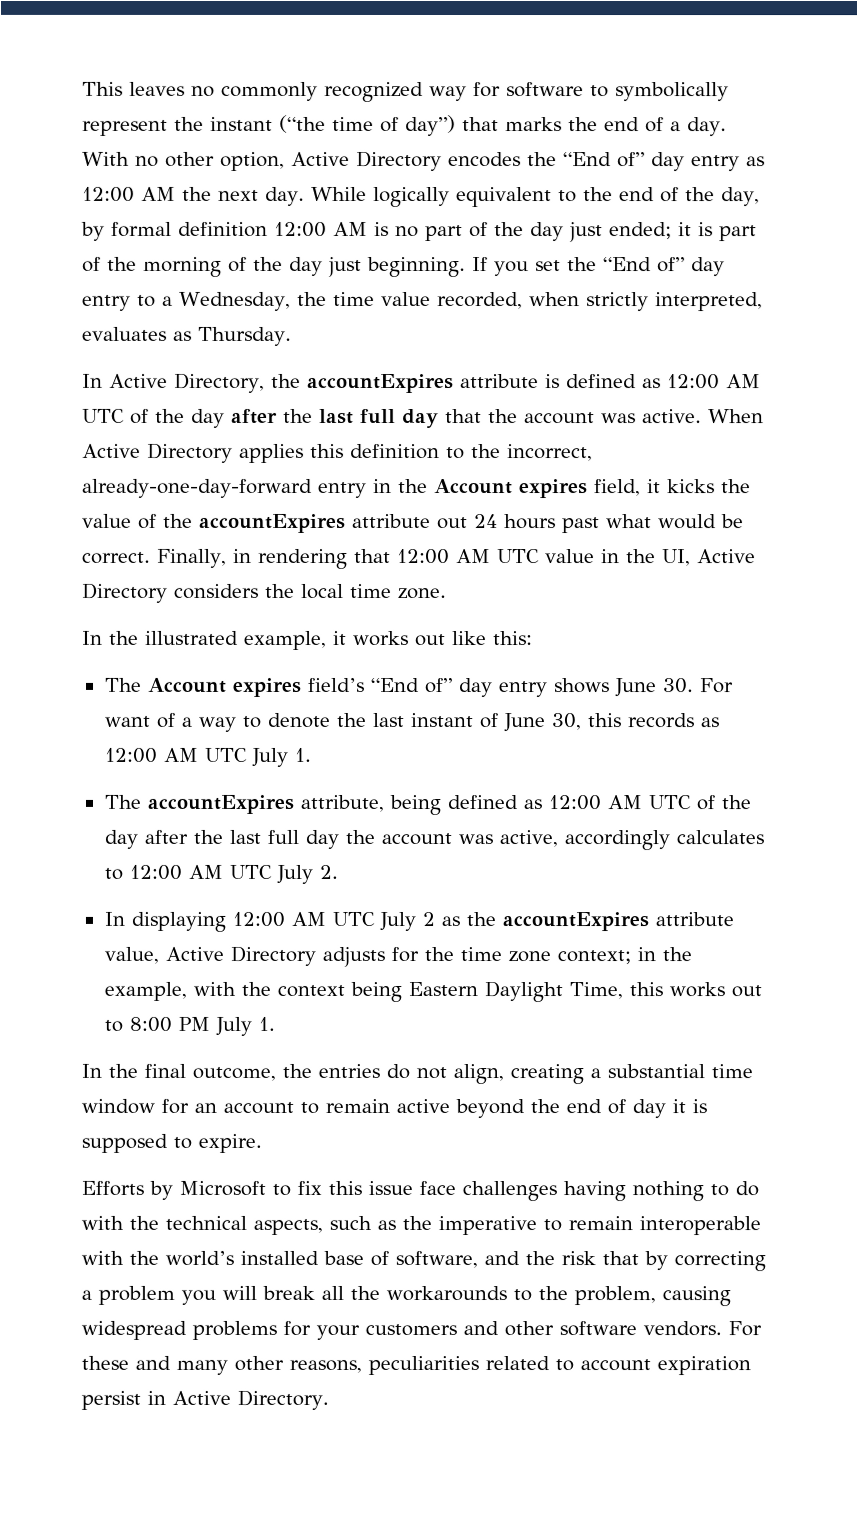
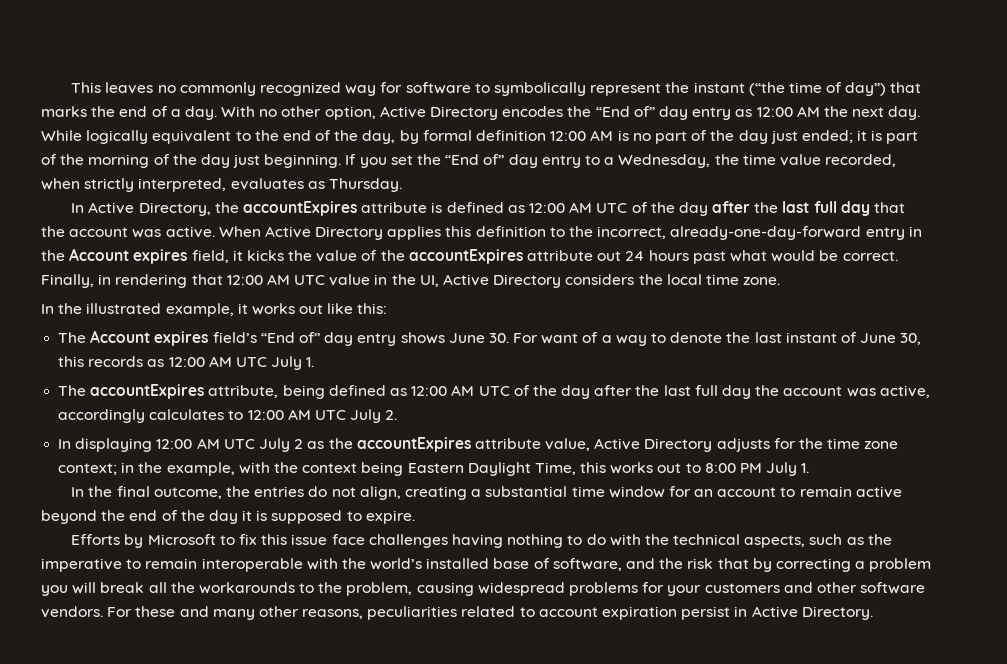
- In the final outcome, the entries do not align, creating a substantial time window for an account to remain active beyond the end of day it is supposed to expire.
+ In the final outcome, the entries do not align, creating a substantial time window for an account to remain active beyond the end of the day it is supposed to expire.

